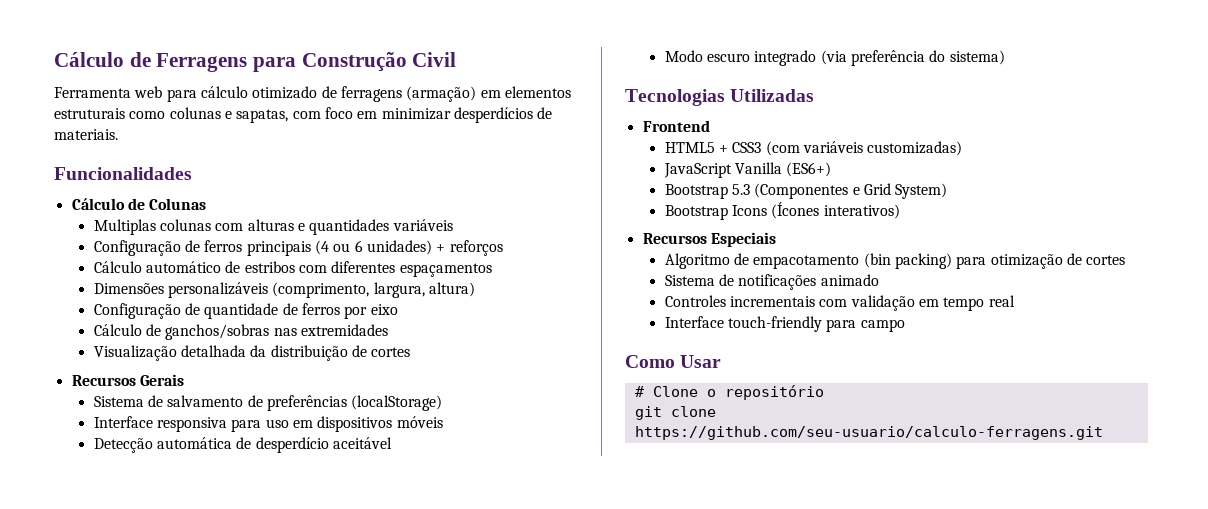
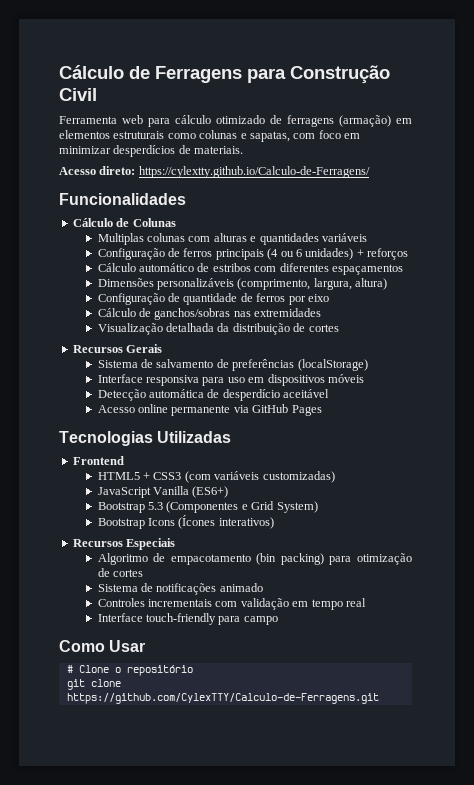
+ Acesso direto: https://cylextty.github.io/Calculo-de-Ferragens/
- Modo escuro integrado (via preferência do sistema)
+ Acesso online permanente via GitHub Pages
- git clone https://github.com/seu-usuario/calculo-ferragens.git
+ git clone https://github.com/CylexTTY/Calculo-de-Ferragens.git

